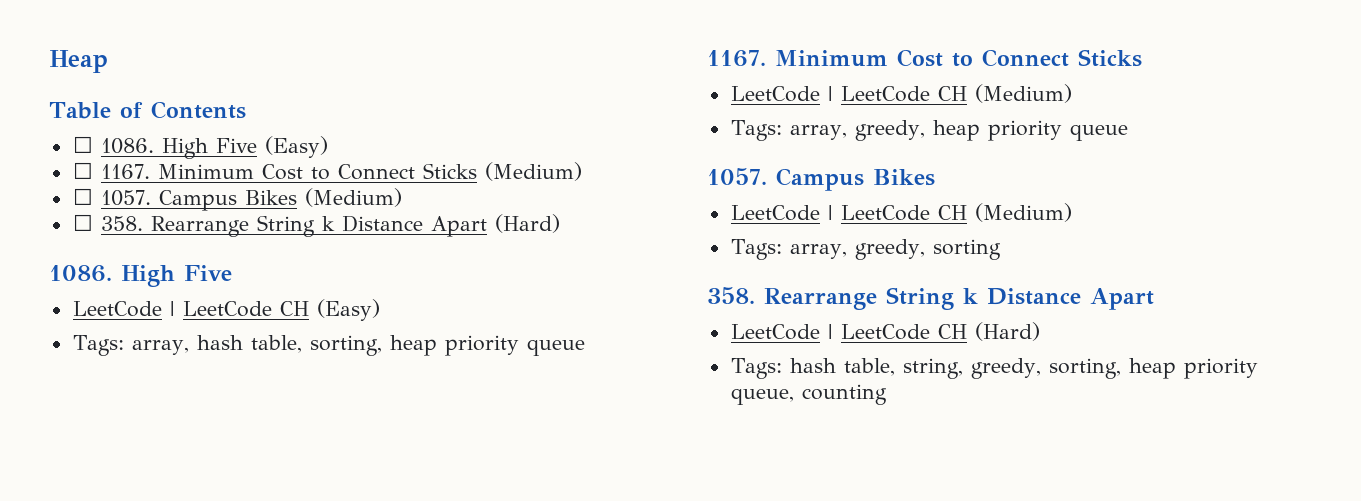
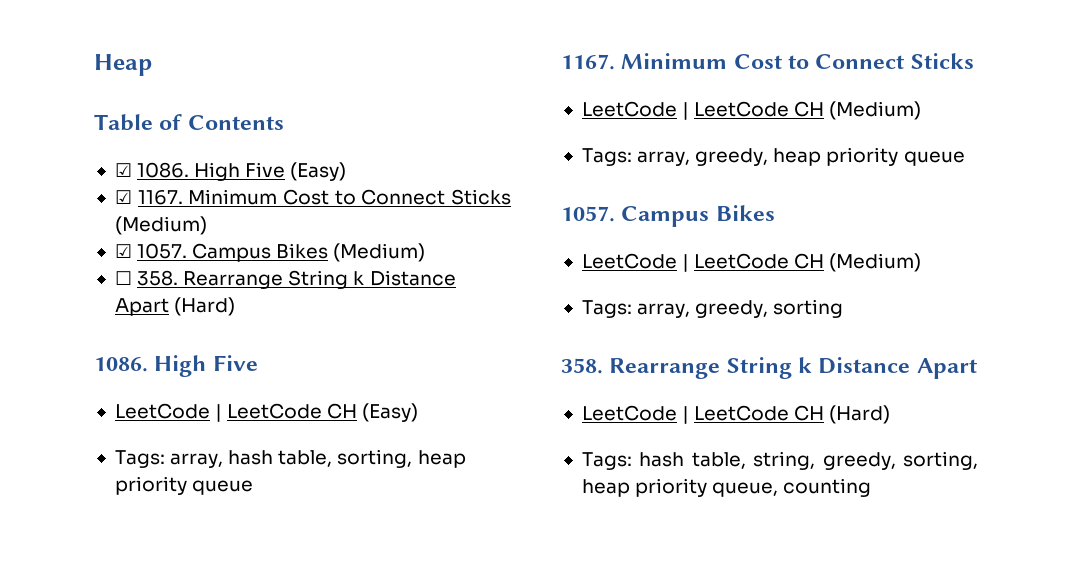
- ☐ 1086.
+ ☑ 1086.
- ☐ 1167.
+ ☑ 1167.
- ☐ 1057.
+ ☑ 1057.

